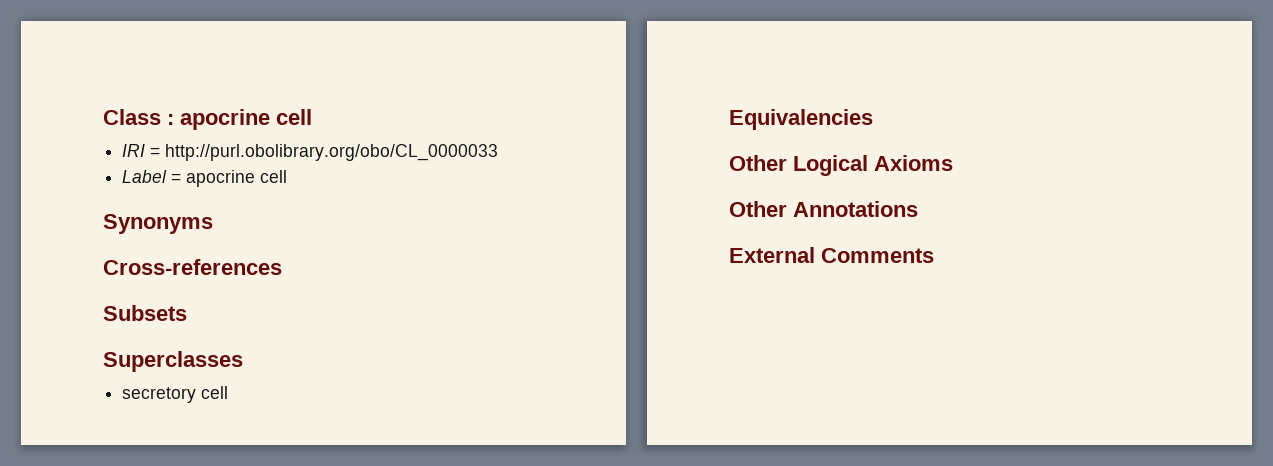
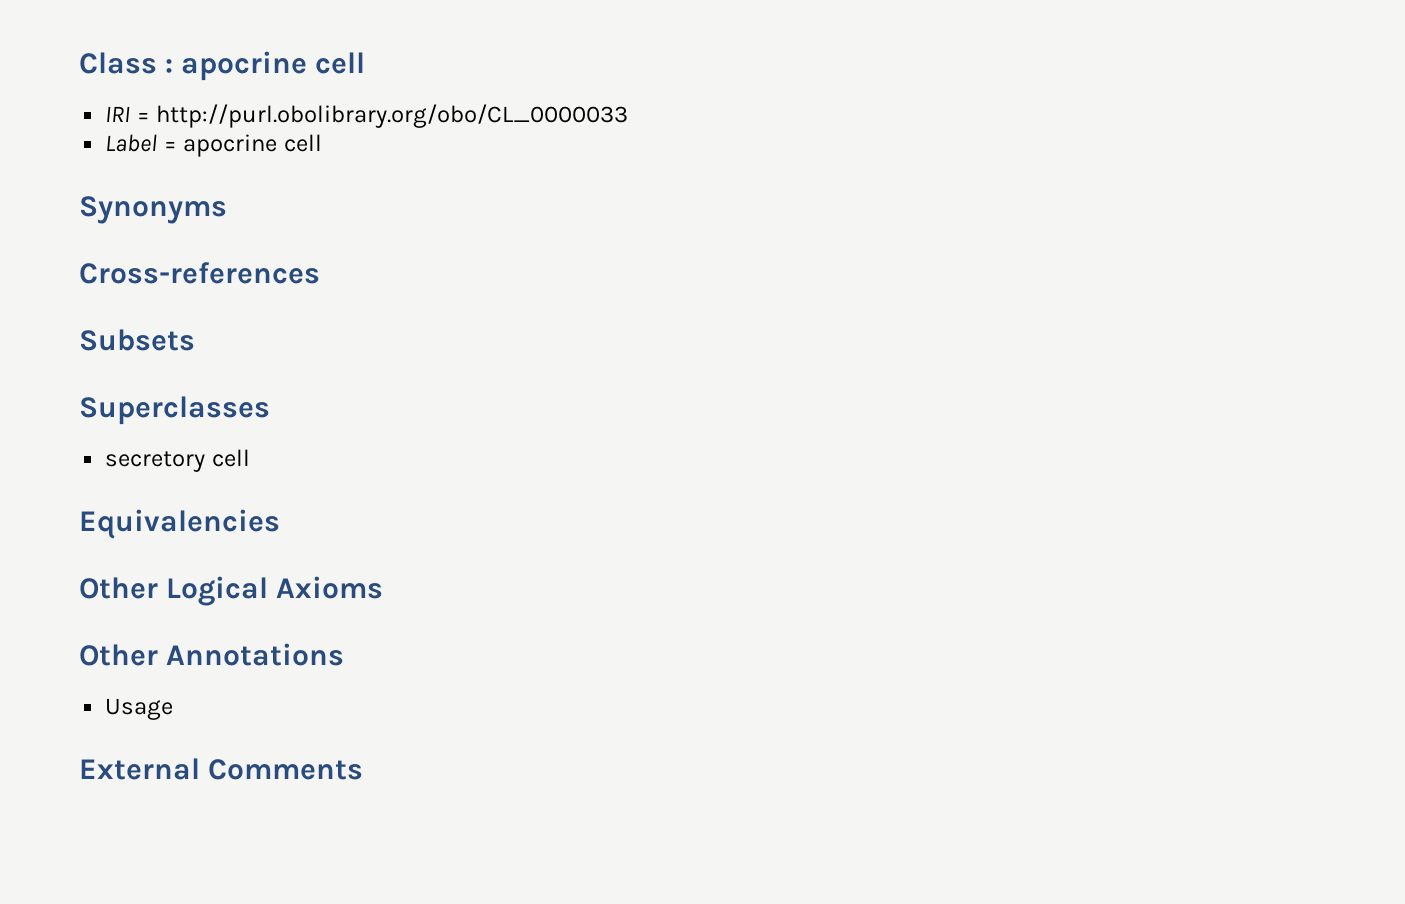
+ Usage

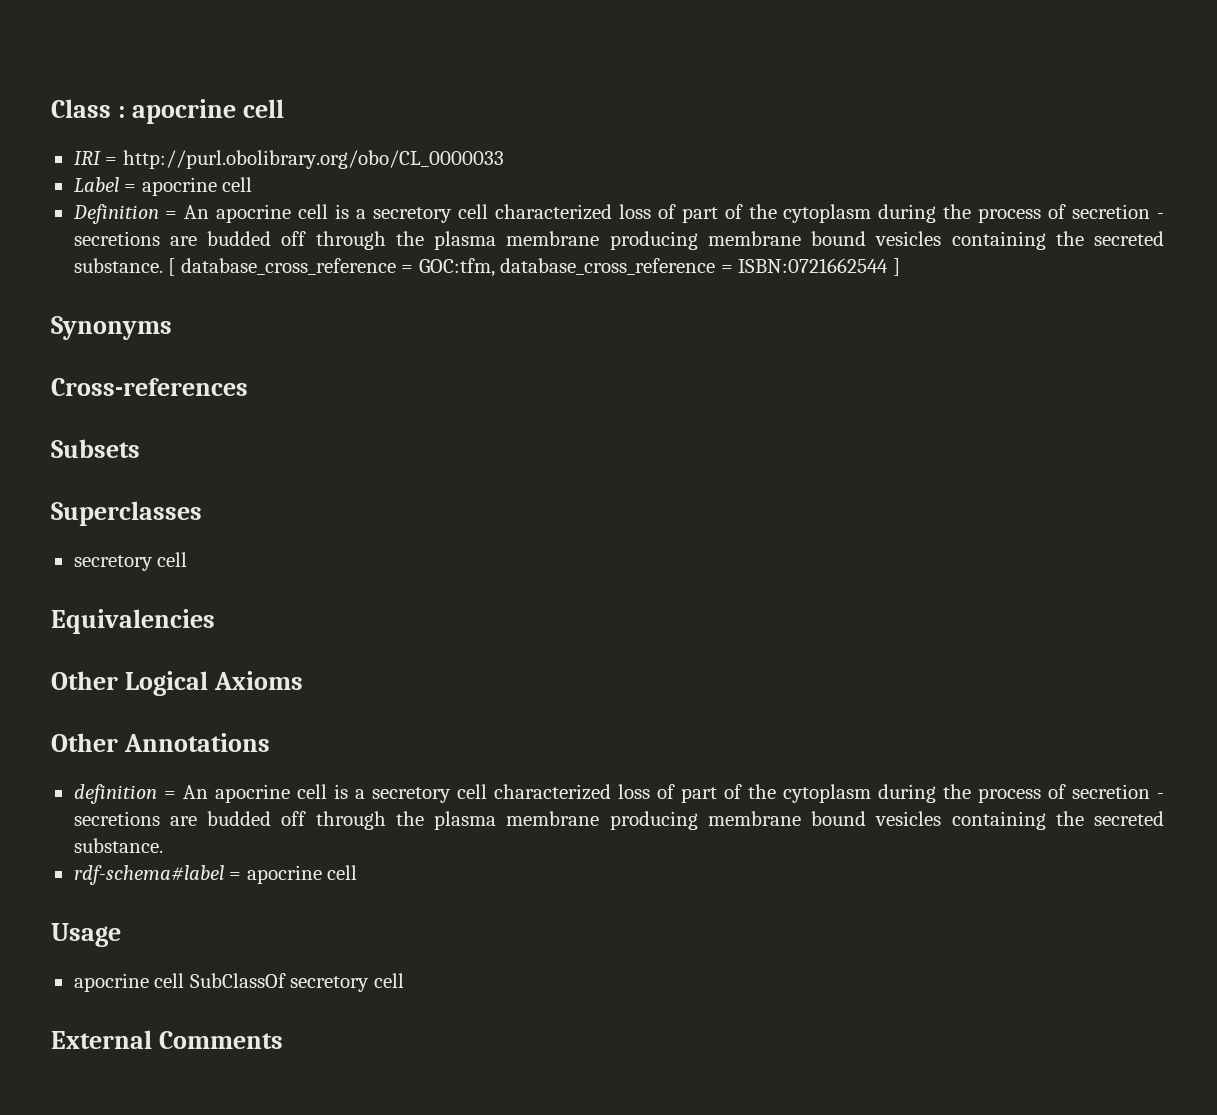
+ Definition = An apocrine cell is a secretory cell characterized loss of part of the cytoplasm during the process of secretion - secretions are budded off through the plasma membrane producing membrane bound vesicles containing the secreted substance. [ database_cross_reference = GOC:tfm, database_cross_reference = ISBN:0721662544 ]
+ definition = An apocrine cell is a secretory cell characterized loss of part of the cytoplasm during the process of secretion - secretions are budded off through the plasma membrane producing membrane bound vesicles containing the secreted substance.
+ rdf-schema#label = apocrine cell
  Usage
+ apocrine cell SubClassOf secretory cell

